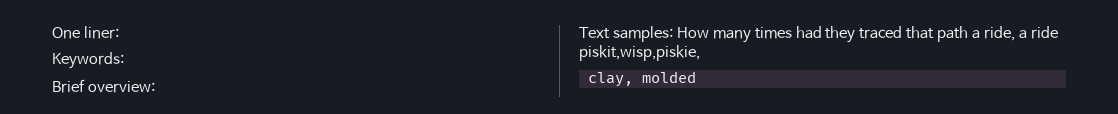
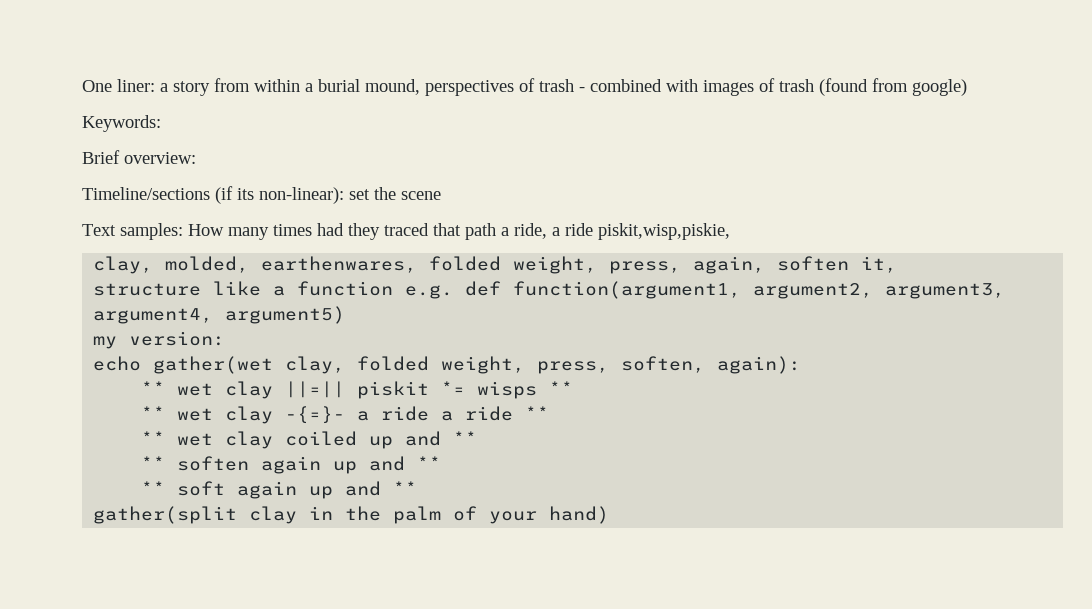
- One liner:
+ One liner: a story from within a burial mound, perspectives of trash - combined with images of trash (found from google)
  Keywords:
  Brief overview:
+ Timeline/sections (if its non-linear): set the scene
- clay, molded
+ clay, molded, earthenwares, folded weight, press, again, soften it,
+ structure like a function e.g. def function(argument1, argument2, argument3, argument4, argument5)
+ my version:
+ echo gather(wet clay, folded weight, press, soften, again):
+ ** wet clay ||=|| piskit *= wisps **
+ ** wet clay -{=}- a ride a ride **
+ ** wet clay coiled up and **
+ ** soften again up and **
+ ** soft again up and **
+ gather(split clay in the palm of your hand)

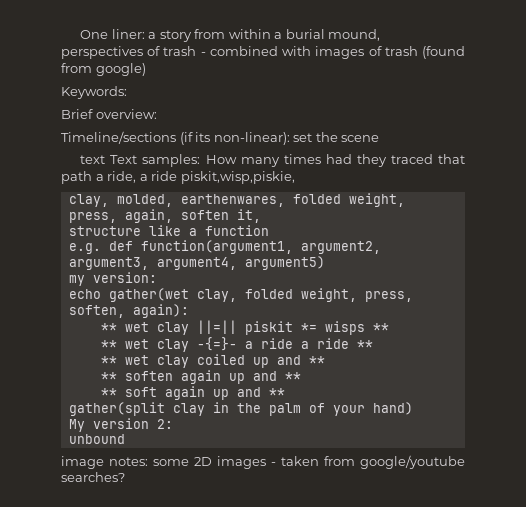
- Text samples: How many times had they traced that path a ride, a ride piskit,wisp,piskie,
+ text Text samples: How many times had they traced that path a ride, a ride piskit,wisp,piskie,
- structure like a function e.g. def function(argument1, argument2, argument3, argument4, argument5)
+ structure like a function
+ e.g. def function(argument1, argument2, argument3, argument4, argument5)
+ My version 2:
+ unbound
+ image notes: some 2D images - taken from google/youtube searches?

